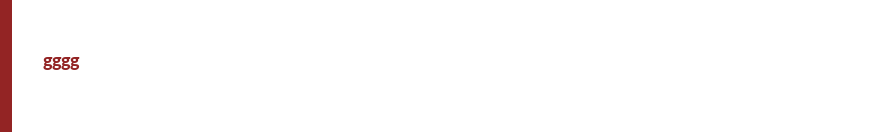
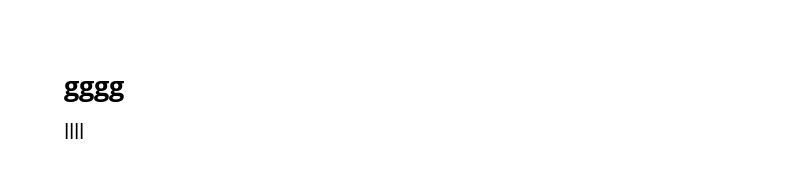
+ llll

